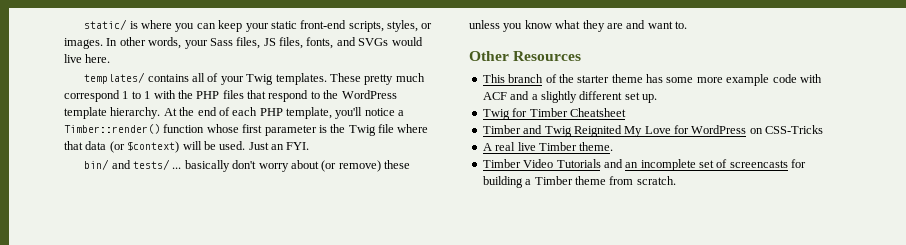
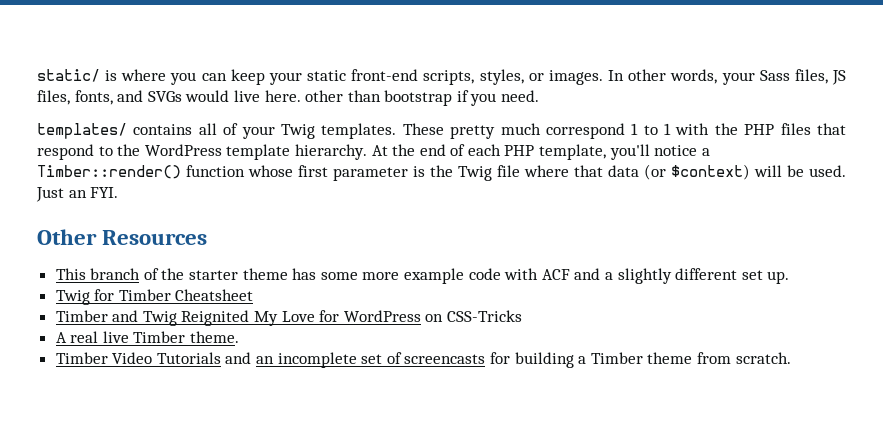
- In other words, your Sass files, JS files, fonts, and SVGs would live here.
+ In other words, your Sass files, JS files, fonts, and SVGs would live here. other than bootstrap if you need.
- bin/ and tests/ ... basically don't worry about (or remove) these unless you know what they are and want to.

